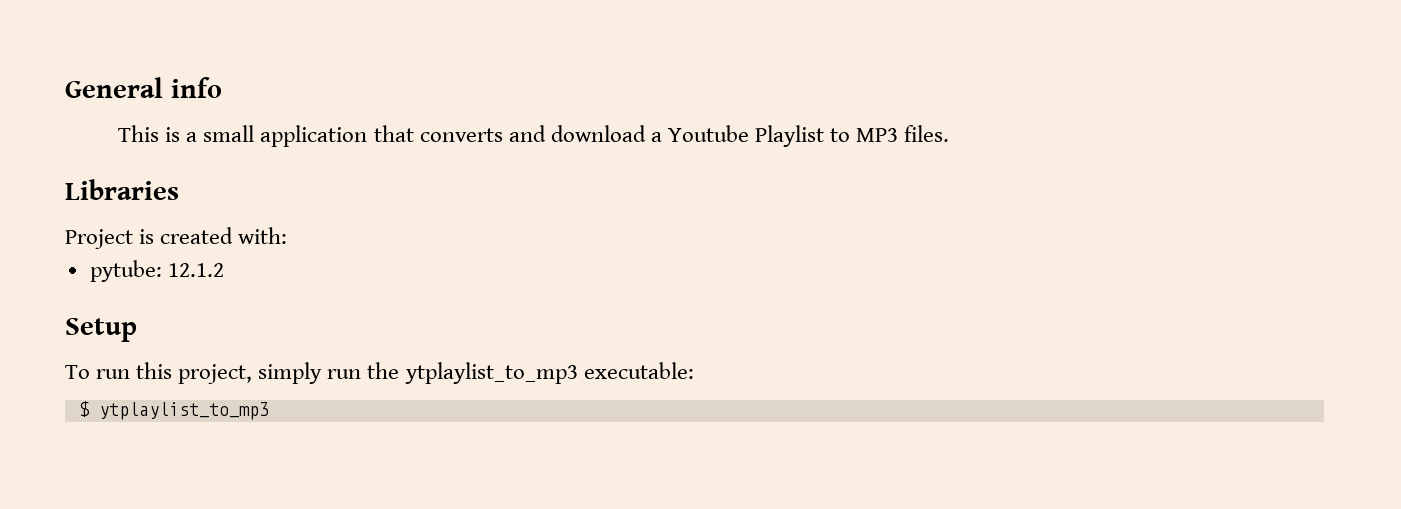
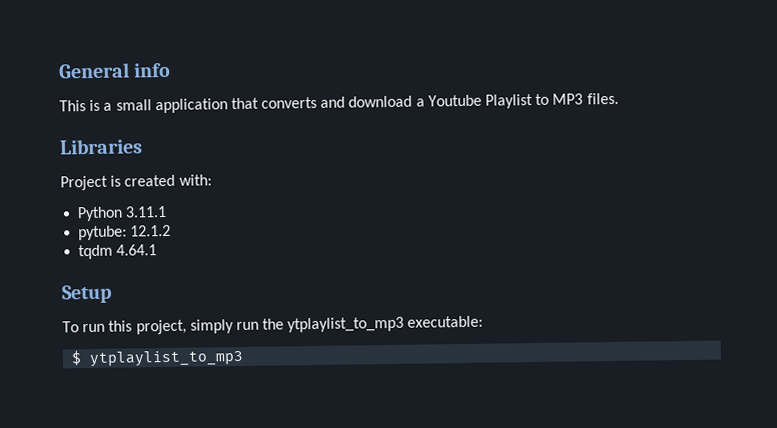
+ Python 3.11.1
+ tqdm 4.64.1

